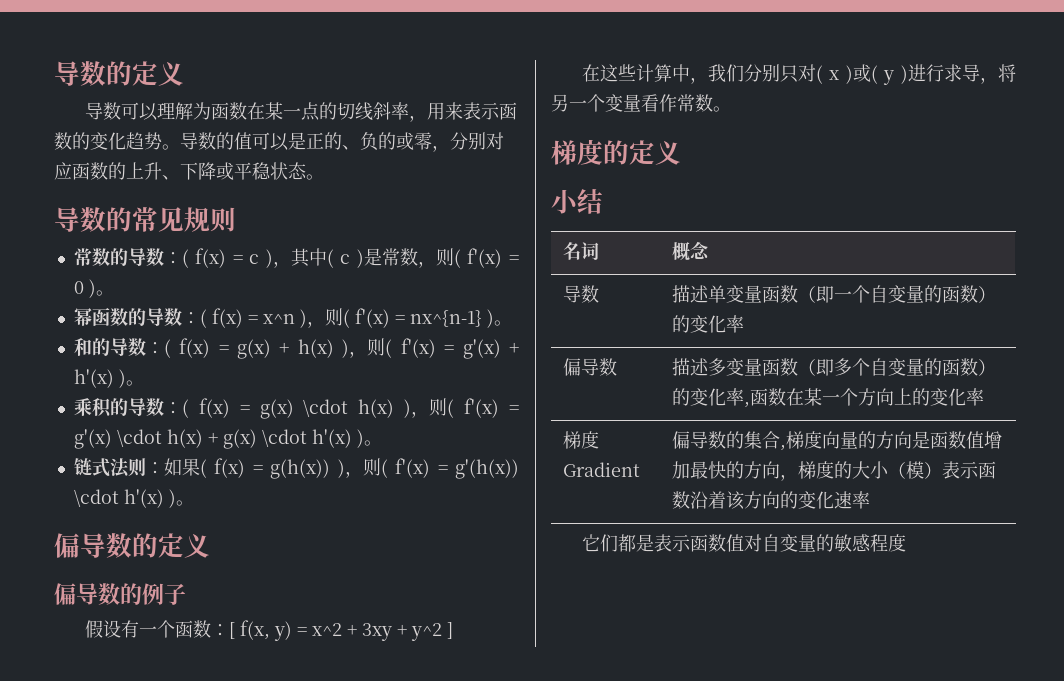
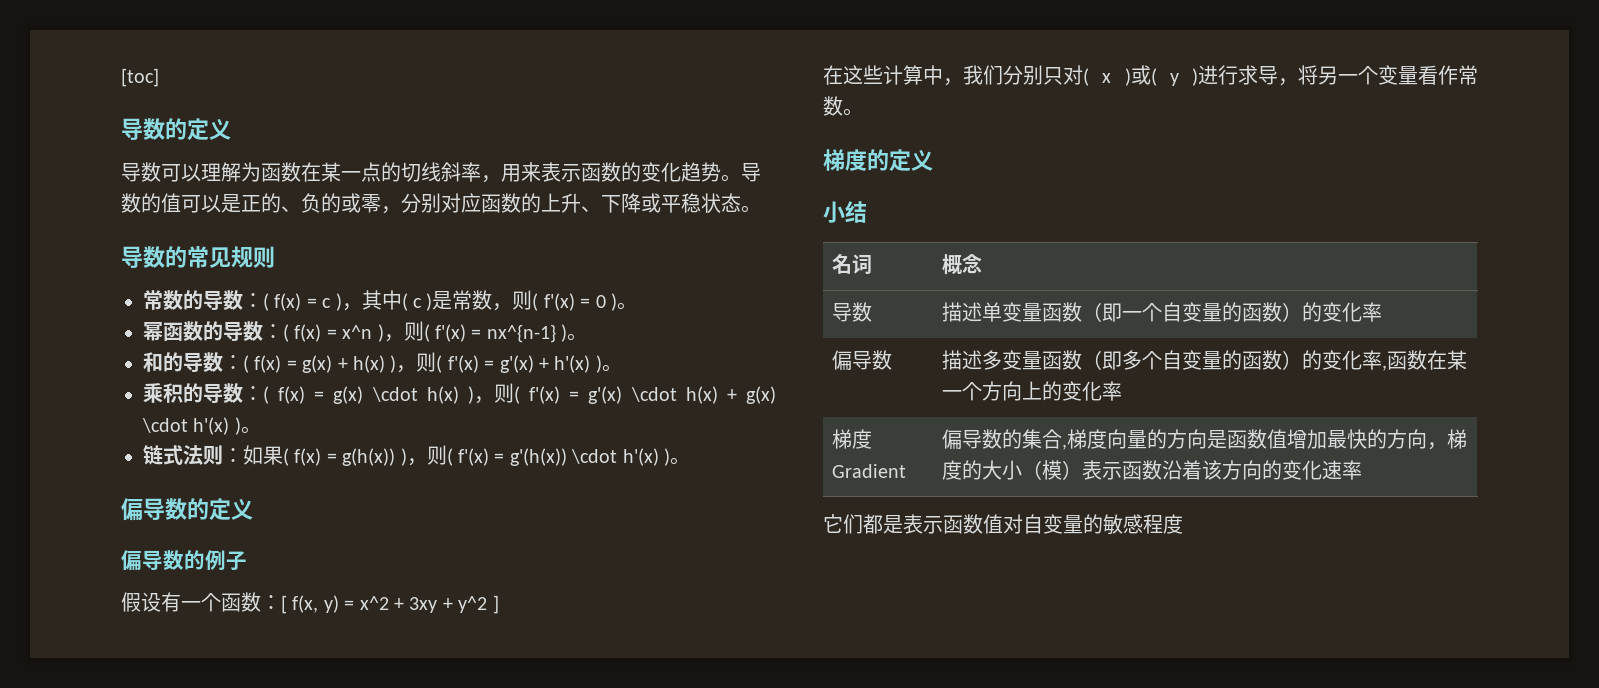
+ [toc]

